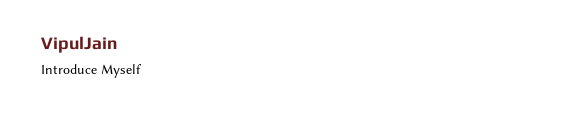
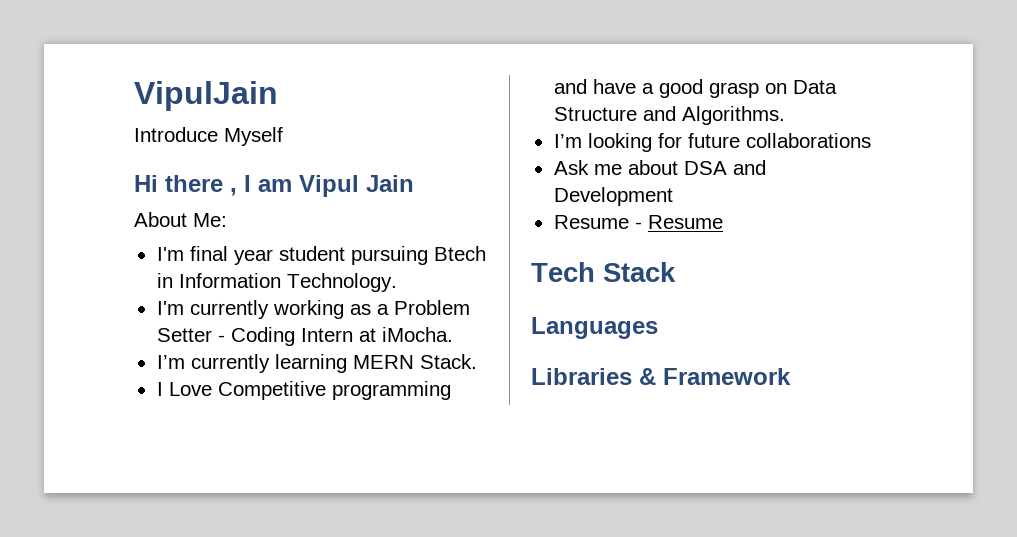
+ Hi there , I am Vipul Jain
+ About Me:
+ I'm final year student pursuing Btech in Information Technology.
+ I'm currently working as a Problem Setter - Coding Intern at iMocha.
+ I’m currently learning MERN Stack.
+ I Love Competitive programming and have a good grasp on Data Structure and Algorithms.
+ I’m looking for future collaborations
+ Ask me about DSA and Development
+ Resume - Resume
+ Tech Stack
+ Languages
+ Libraries & Framework

